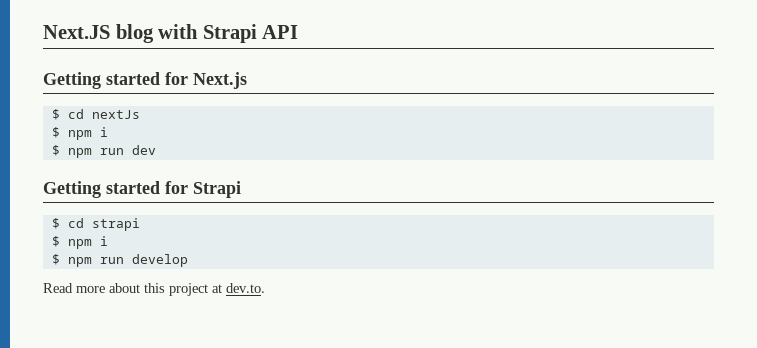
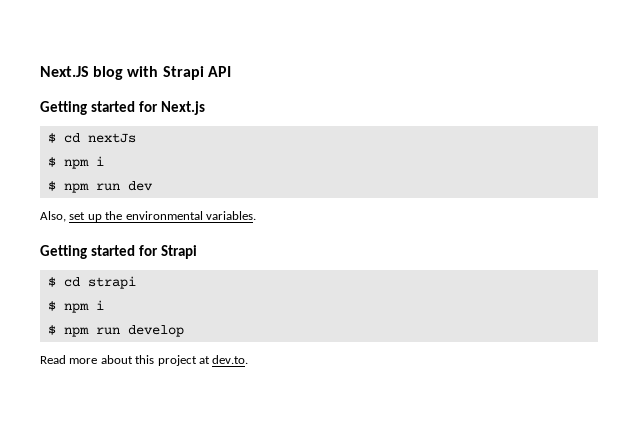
+ Also, set up the environmental variables.

